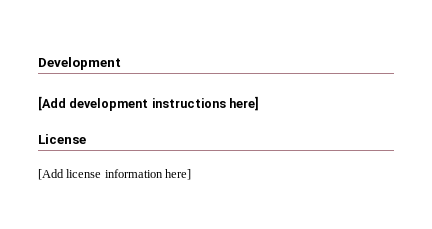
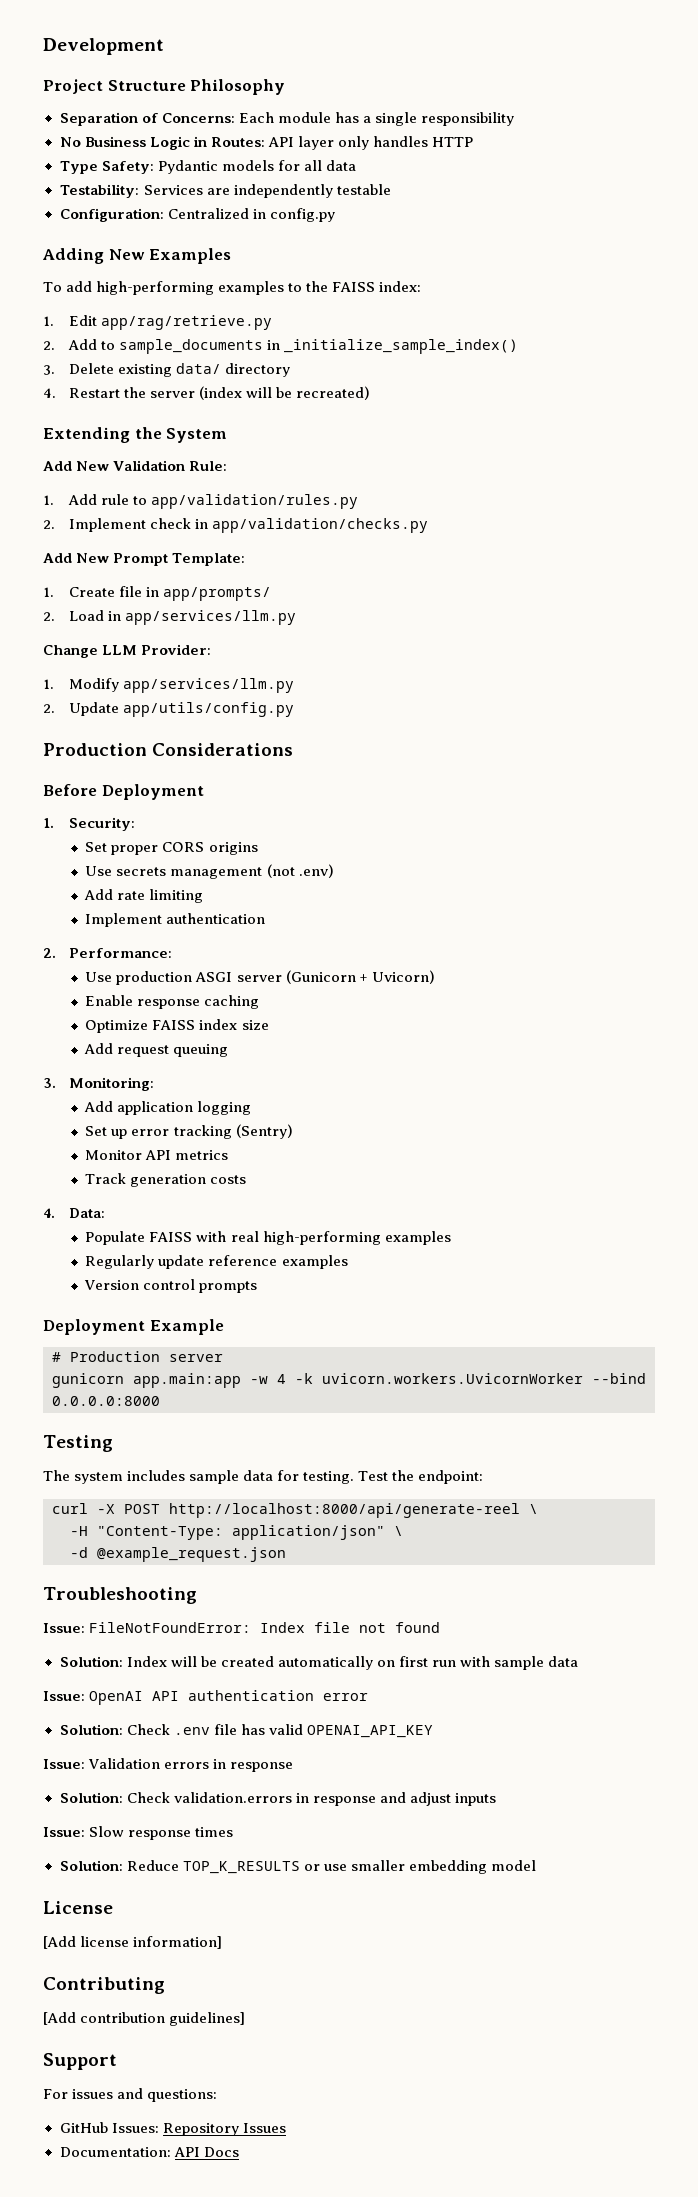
- [Add development instructions here]
+ Project Structure Philosophy
+ Separation of Concerns: Each module has a single responsibility
+ No Business Logic in Routes: API layer only handles HTTP
+ Type Safety: Pydantic models for all data
+ Testability: Services are independently testable
+ Configuration: Centralized in config.py
+ Adding New Examples
+ To add high-performing examples to the FAISS index:
+ 1. Edit app/rag/retrieve.py
+ 2. Add to sample_documents in _initialize_sample_index()
+ 3. Delete existing data/ directory
+ 4. Restart the server (index will be recreated)
+ Extending the System
+ Add New Validation Rule:
+ 1. Add rule to app/validation/rules.py
+ 2. Implement check in app/validation/checks.py
+ Add New Prompt Template:
+ 1. Create file in app/prompts/
+ 2. Load in app/services/llm.py
+ Change LLM Provider:
+ 1. Modify app/services/llm.py
+ 2. Update app/utils/config.py
+ Production Considerations
+ Before Deployment
+ 1. Security:
+ Set proper CORS origins
+ Use secrets management (not .env)
+ Add rate limiting
+ Implement authentication
+ 2. Performance:
+ Use production ASGI server (Gunicorn + Uvicorn)
+ Enable response caching
+ Optimize FAISS index size
+ Add request queuing
+ 3. Monitoring:
+ Add application logging
+ Set up error tracking (Sentry)
+ Monitor API metrics
+ Track generation costs
+ 4. Data:
+ Populate FAISS with real high-performing examples
+ Regularly update reference examples
+ Version control prompts
+ Deployment Example
+ # Production server
+ gunicorn app.main:app -w 4 -k uvicorn.workers.UvicornWorker --bind 0.0.0.0:8000
+ Testing
+ The system includes sample data for testing. Test the endpoint:
+ curl -X POST http://localhost:8000/api/generate-reel \
+ -H "Content-Type: application/json" \
+ -d @example_request.json
+ Troubleshooting
+ Issue: FileNotFoundError: Index file not found
+ Solution: Index will be created automatically on first run with sample data
+ Issue: OpenAI API authentication error
+ Solution: Check .env file has valid OPENAI_API_KEY
+ Issue: Validation errors in response
+ Solution: Check validation.errors in response and adjust inputs
+ Issue: Slow response times
+ Solution: Reduce TOP_K_RESULTS or use smaller embedding model
  License
- [Add license information here]
+ [Add license information]
+ Contributing
+ [Add contribution guidelines]
+ Support
+ For issues and questions:
+ GitHub Issues: Repository Issues
+ Documentation: API Docs

